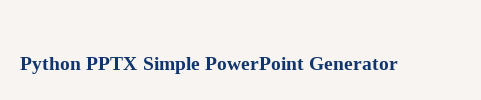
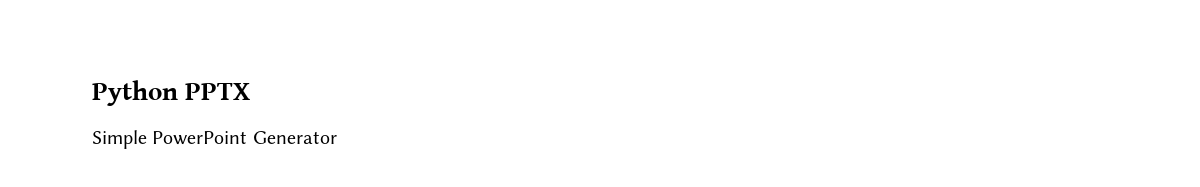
- Python PPTX Simple PowerPoint Generator
+ Python PPTX
+ Simple PowerPoint Generator

